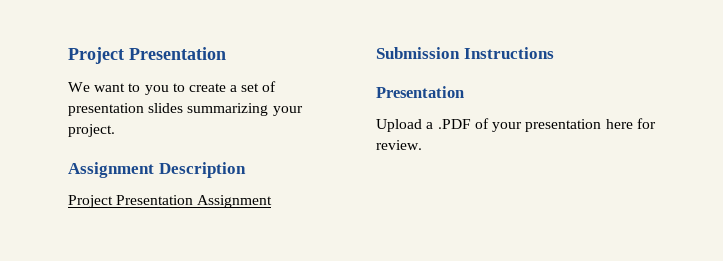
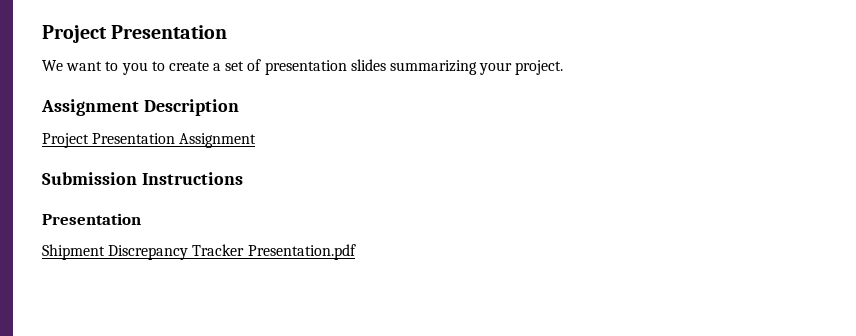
- Upload a .PDF of your presentation here for review.
+ Shipment Discrepancy Tracker Presentation.pdf

